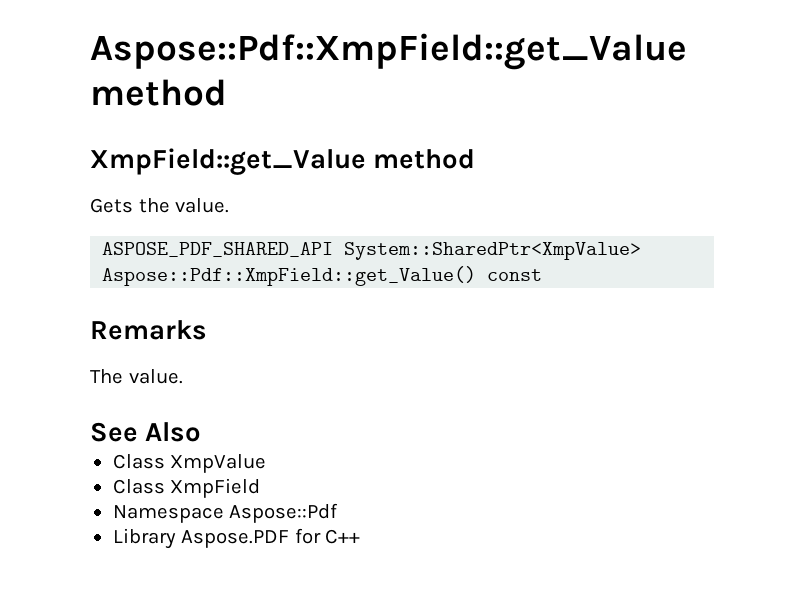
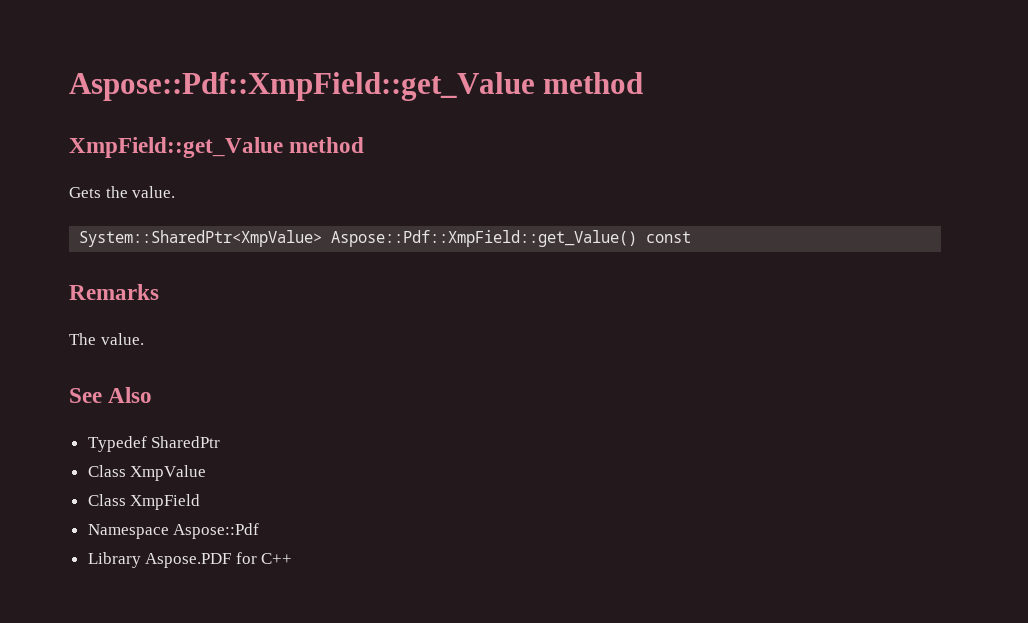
- ASPOSE_PDF_SHARED_API System::SharedPtr<XmpValue> Aspose::Pdf::XmpField::get_Value() const
+ System::SharedPtr<XmpValue> Aspose::Pdf::XmpField::get_Value() const
+ Typedef SharedPtr

